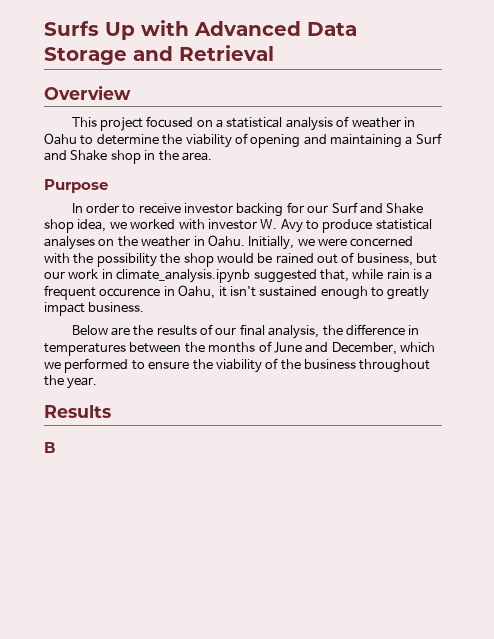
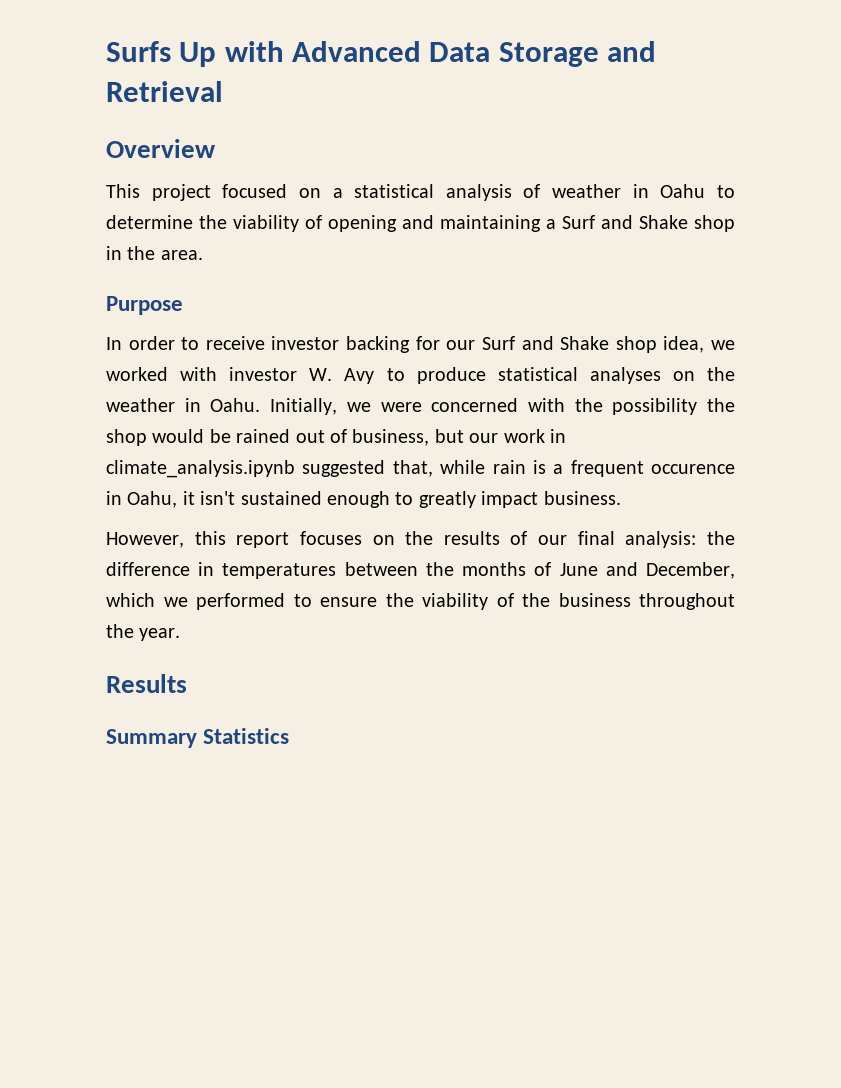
- Below are the results of our final analysis, the difference in temperatures between the months of June and December, which we performed to ensure the viability of the business throughout the year.
+ However, this report focuses on the results of our final analysis: the difference in temperatures between the months of June and December, which we performed to ensure the viability of the business throughout the year.
- B
+ Summary Statistics

